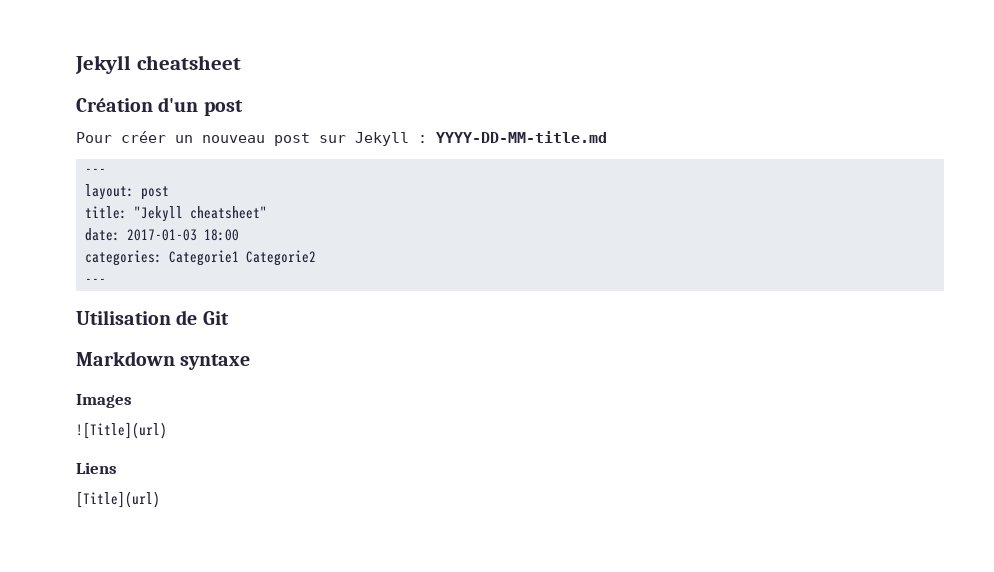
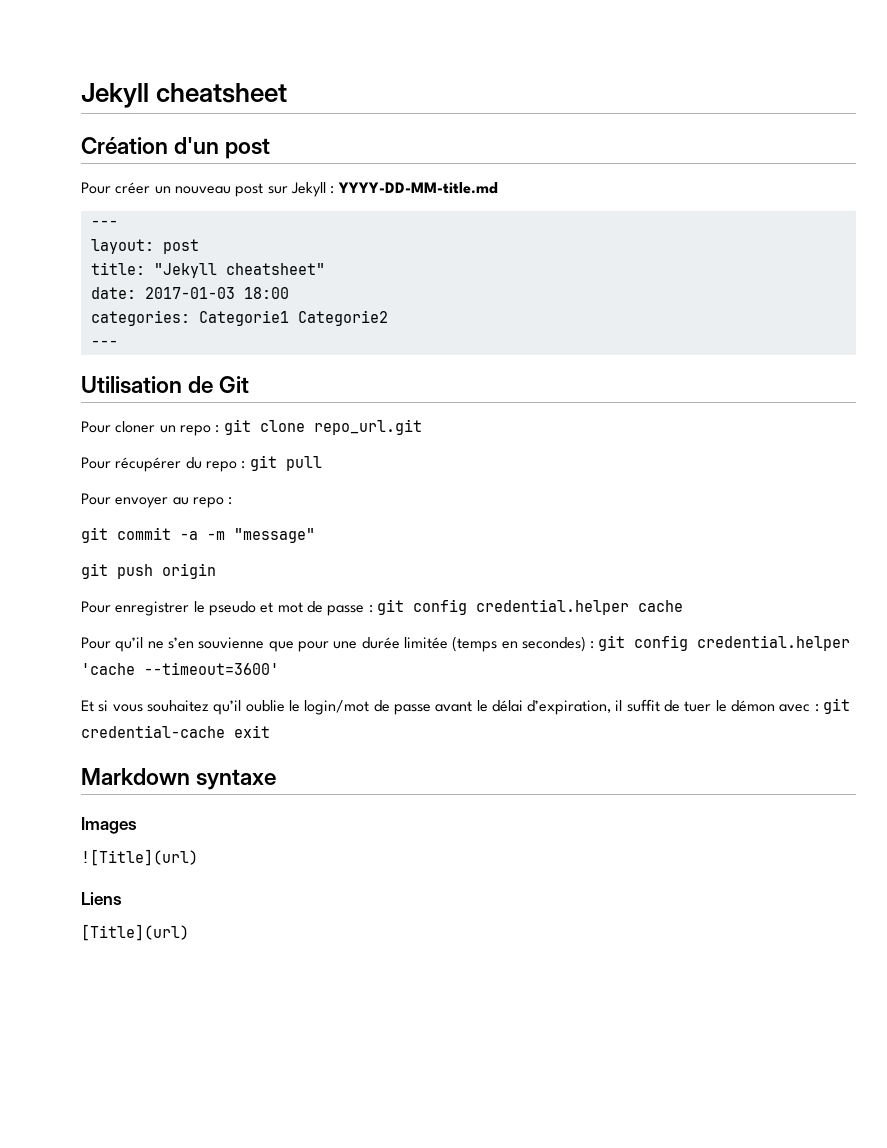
+ Pour cloner un repo : git clone repo_url.git
+ Pour récupérer du repo : git pull
+ Pour envoyer au repo :
+ git commit -a -m "message"
+ git push origin
+ Pour enregistrer le pseudo et mot de passe : git config credential.helper cache
+ Pour qu’il ne s’en souvienne que pour une durée limitée (temps en secondes) : git config credential.helper 'cache --timeout=3600'
+ Et si vous souhaitez qu’il oublie le login/mot de passe avant le délai d’expiration, il suffit de tuer le démon avec : git credential-cache exit

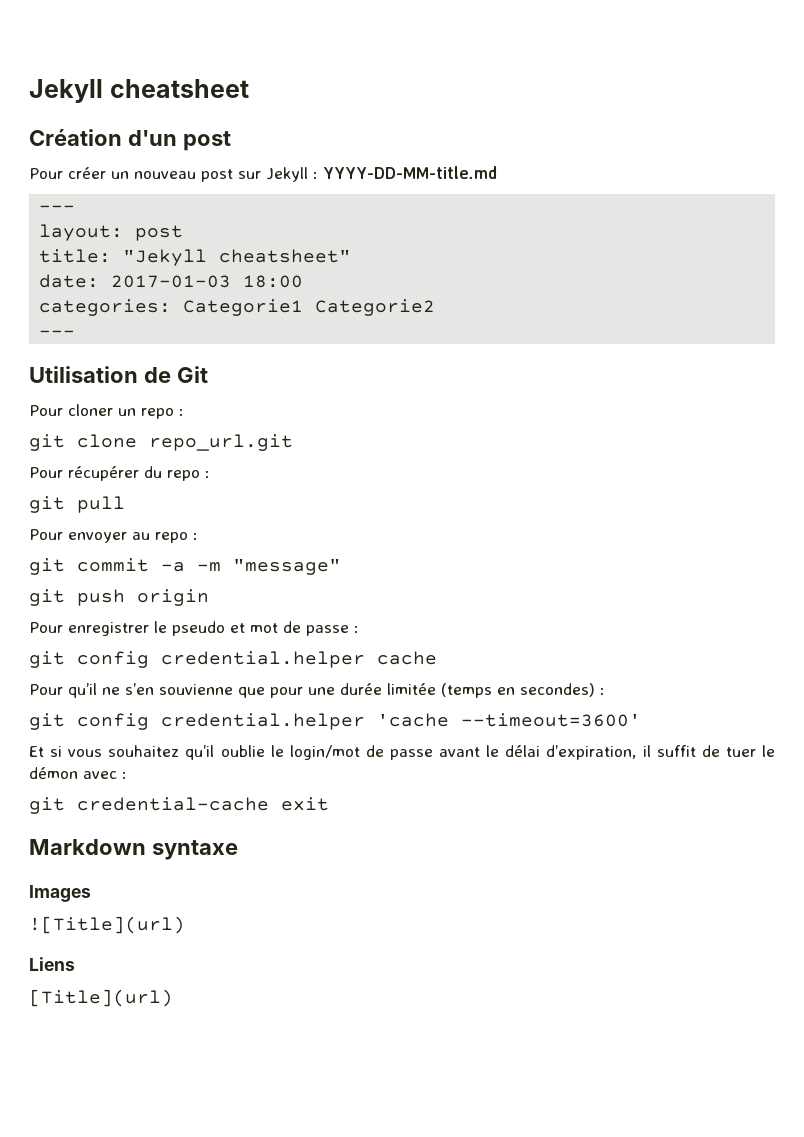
- Pour cloner un repo : git clone repo_url.git
+ Pour cloner un repo :
+ git clone repo_url.git
- Pour récupérer du repo : git pull
+ Pour récupérer du repo :
+ git pull
- Pour enregistrer le pseudo et mot de passe : git config credential.helper cache
+ Pour enregistrer le pseudo et mot de passe :
+ git config credential.helper cache
- Pour qu’il ne s’en souvienne que pour une durée limitée (temps en secondes) : git config credential.helper 'cache --timeout=3600'
+ Pour qu’il ne s’en souvienne que pour une durée limitée (temps en secondes) :
+ git config credential.helper 'cache --timeout=3600'
- Et si vous souhaitez qu’il oublie le login/mot de passe avant le délai d’expiration, il suffit de tuer le démon avec : git credential-cache exit
+ Et si vous souhaitez qu’il oublie le login/mot de passe avant le délai d’expiration, il suffit de tuer le démon avec :
+ git credential-cache exit

